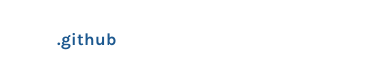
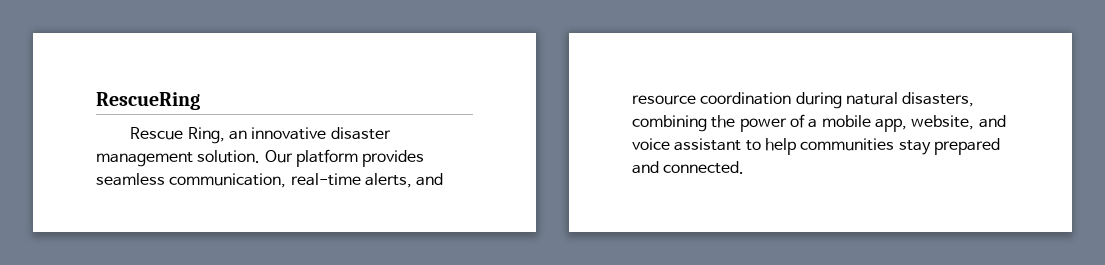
- .github
+ RescueRing
+ Rescue Ring, an innovative disaster management solution. Our platform provides seamless communication, real-time alerts, and resource coordination during natural disasters, combining the power of a mobile app, website, and voice assistant to help communities stay prepared and connected.

